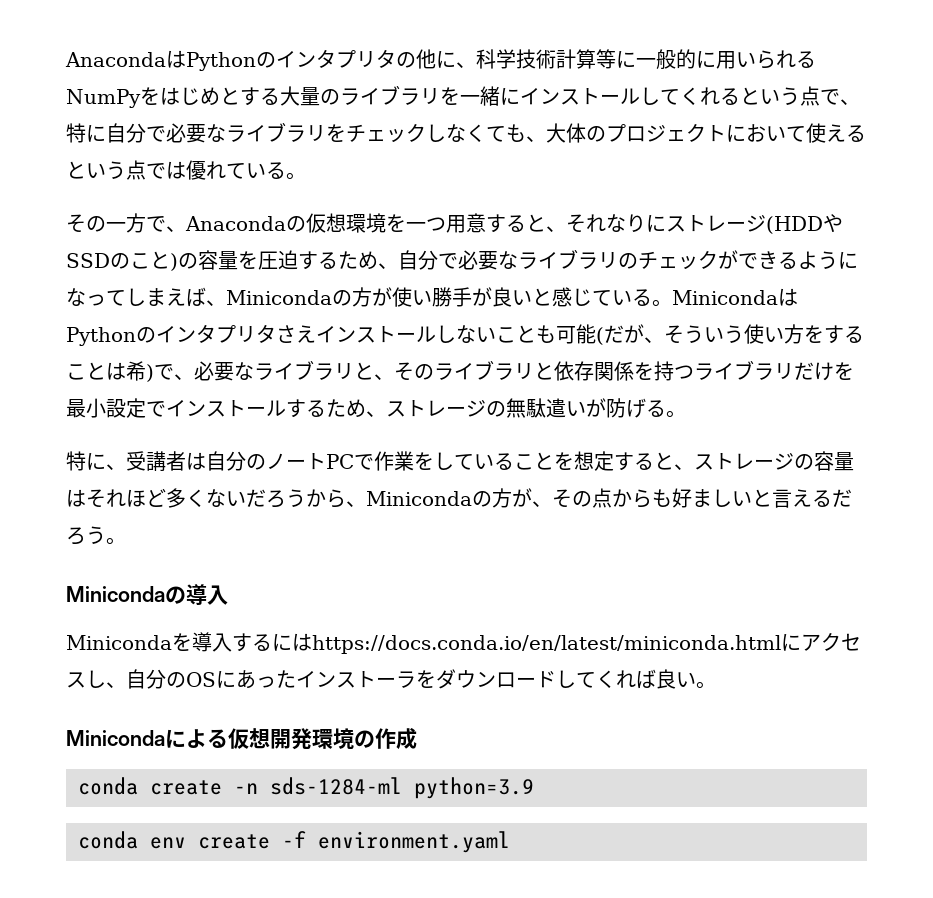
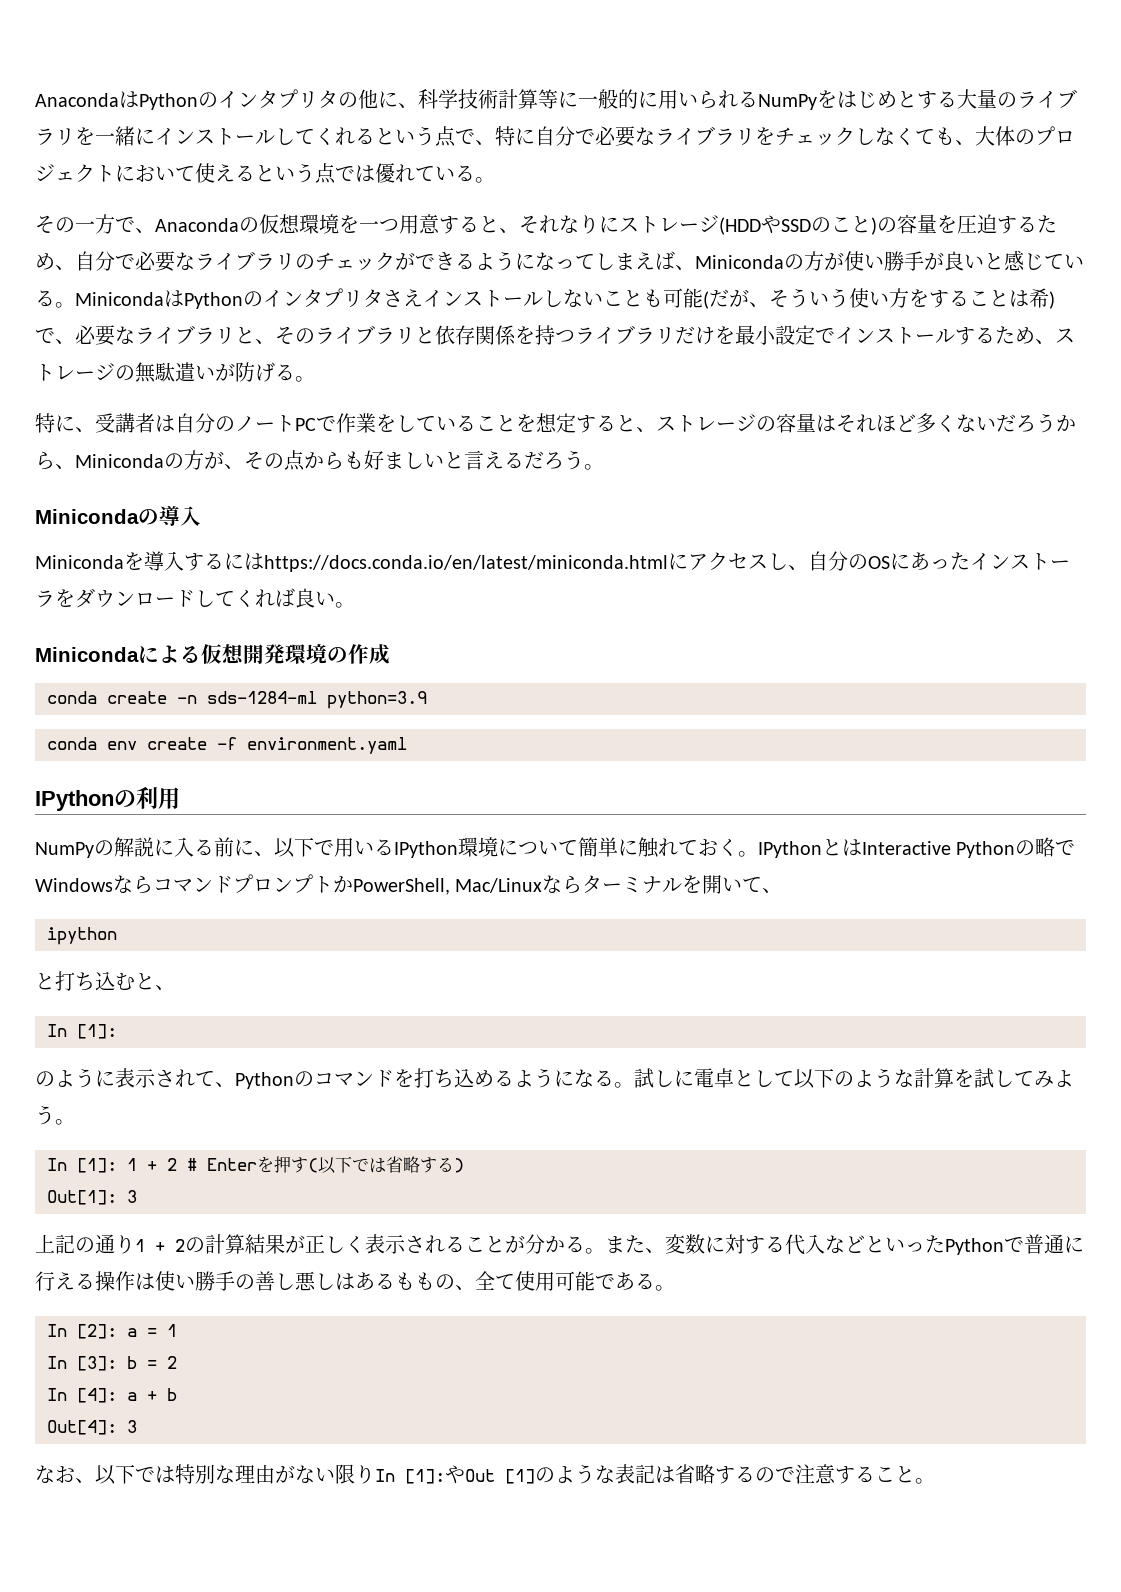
+ IPythonの利用
+ NumPyの解説に入る前に、以下で用いるIPython環境について簡単に触れておく。IPythonとはInteractive Pythonの略でWindowsならコマンドプロンプトかPowerShell, Mac/Linuxならターミナルを開いて、
+ ipython
+ と打ち込むと、
+ In [1]:
+ のように表示されて、Pythonのコマンドを打ち込めるようになる。試しに電卓として以下のような計算を試してみよう。
+ In [1]: 1 + 2 # Enterを押す(以下では省略する)
+ Out[1]: 3
+ 上記の通り1 + 2の計算結果が正しく表示されることが分かる。また、変数に対する代入などといったPythonで普通に行える操作は使い勝手の善し悪しはあるももの、全て使用可能である。
+ In [2]: a = 1
+ In [3]: b = 2
+ In [4]: a + b
+ Out[4]: 3
+ なお、以下では特別な理由がない限りIn [1]:やOut [1]のような表記は省略するので注意すること。

